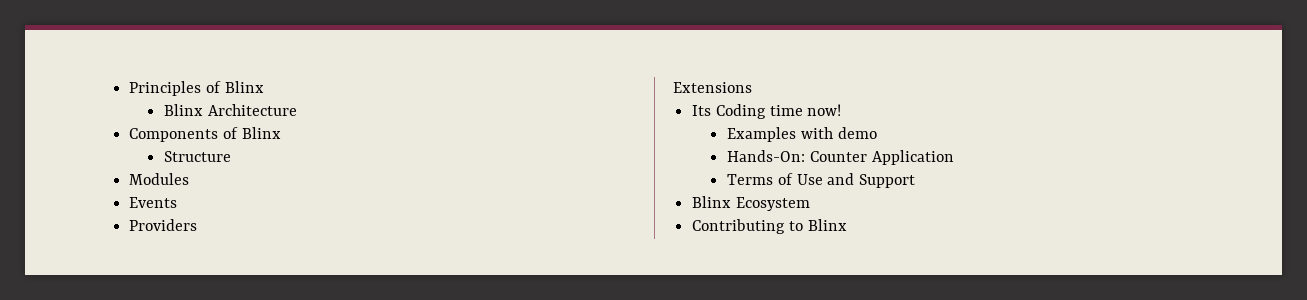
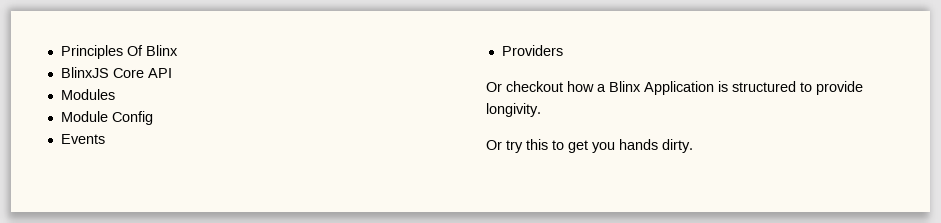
- Principles of Blinx
- Blinx Architecture
- Components of Blinx
- Structure
+ Principles Of Blinx
+ BlinxJS Core API
+ Module Config
- Extensions
- Its Coding time now!
- Examples with demo
- Hands-On: Counter Application
- Terms of Use and Support
- Blinx Ecosystem
- Contributing to Blinx
+ Or checkout how a Blinx Application is structured to provide longivity.
+ Or try this to get you hands dirty.

